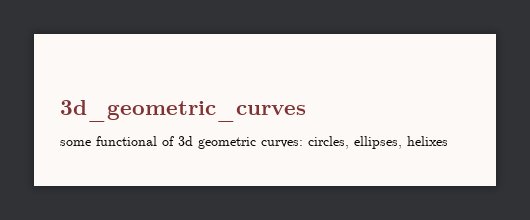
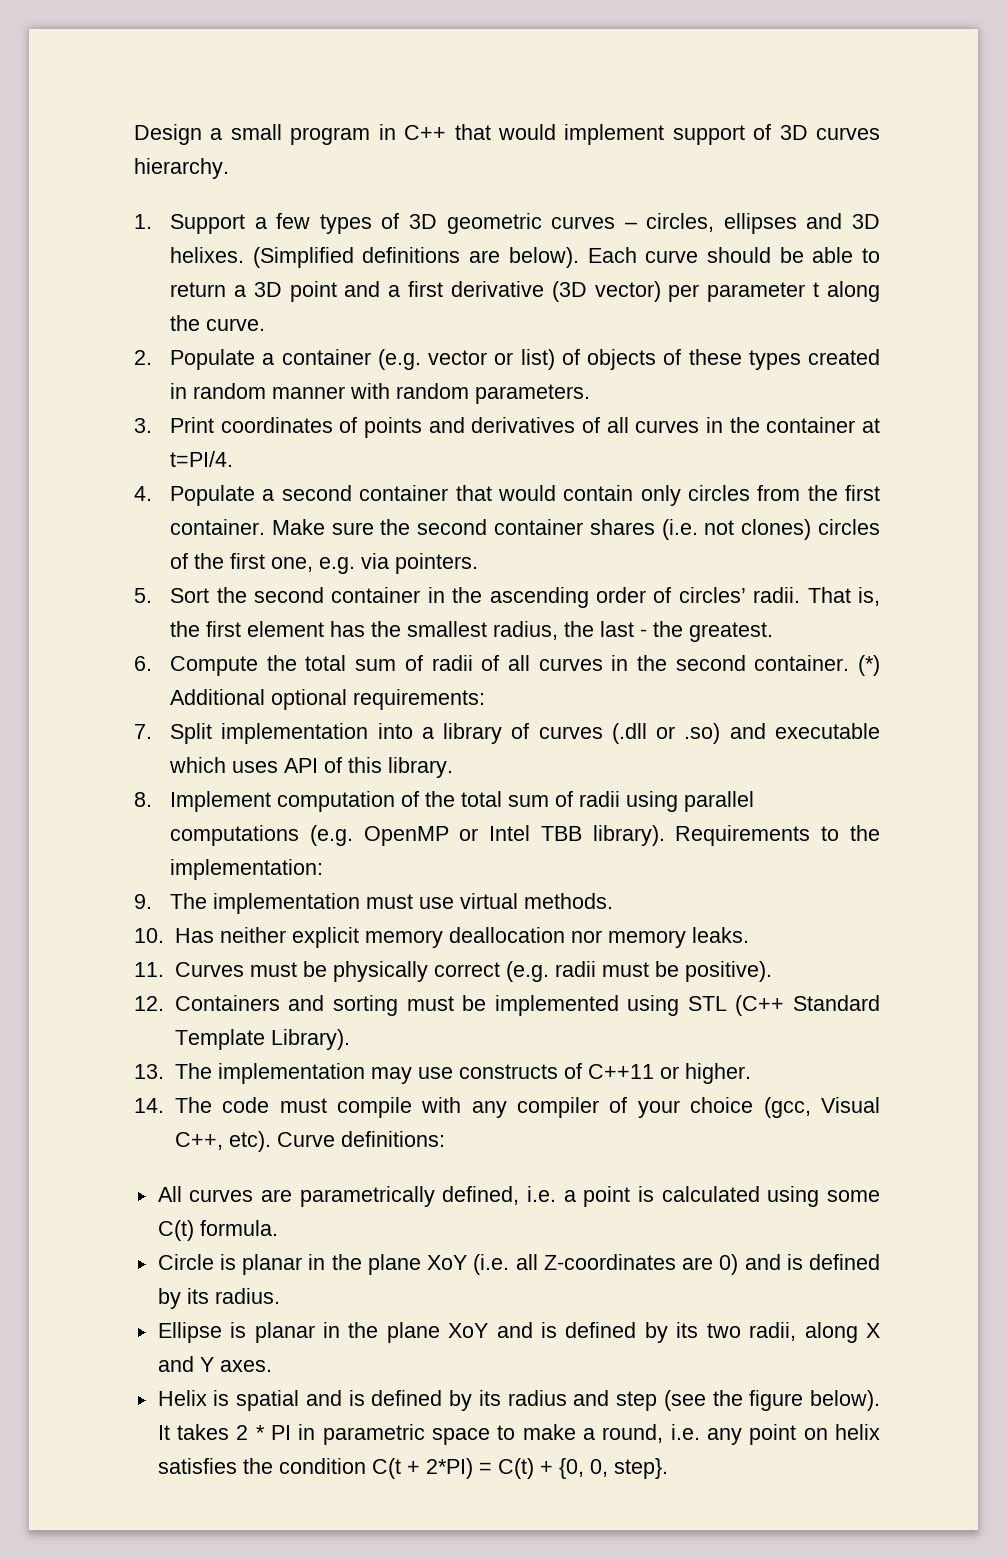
- 3d_geometric_curves
- some functional of 3d geometric curves: circles, ellipses, helixes
+ Design a small program in C++ that would implement support of 3D curves hierarchy.
+ 1. Support a few types of 3D geometric curves – circles, ellipses and 3D helixes. (Simplified definitions are below). Each curve should be able to return a 3D point and a first derivative (3D vector) per parameter t along the curve.
+ 2. Populate a container (e.g. vector or list) of objects of these types created in random manner with random parameters.
+ 3. Print coordinates of points and derivatives of all curves in the container at t=PI/4.
+ 4. Populate a second container that would contain only circles from the first container. Make sure the second container shares (i.e. not clones) circles of the first one, e.g. via pointers.
+ 5. Sort the second container in the ascending order of circles’ radii. That is, the first element has the smallest radius, the last - the greatest.
+ 6. Compute the total sum of radii of all curves in the second container. (*) Additional optional requirements:
+ 7. Split implementation into a library of curves (.dll or .so) and executable which uses API of this library.
+ 8. Implement computation of the total sum of radii using parallel computations (e.g. OpenMP or Intel TBB library). Requirements to the implementation:
+ 9. The implementation must use virtual methods.
+ 10. Has neither explicit memory deallocation nor memory leaks.
+ 11. Curves must be physically correct (e.g. radii must be positive).
+ 12. Containers and sorting must be implemented using STL (C++ Standard Template Library).
+ 13. The implementation may use constructs of C++11 or higher.
+ 14. The code must compile with any compiler of your choice (gcc, Visual C++, etc). Curve definitions:
+ All curves are parametrically defined, i.e. a point is calculated using some C(t) formula.
+ Circle is planar in the plane XoY (i.e. all Z-coordinates are 0) and is defined by its radius.
+ Ellipse is planar in the plane XoY and is defined by its two radii, along X and Y axes.
+ Helix is spatial and is defined by its radius and step (see the figure below). It takes 2 * PI in parametric space to make a round, i.e. any point on helix satisfies the condition C(t + 2*PI) = C(t) + {0, 0, step}.

